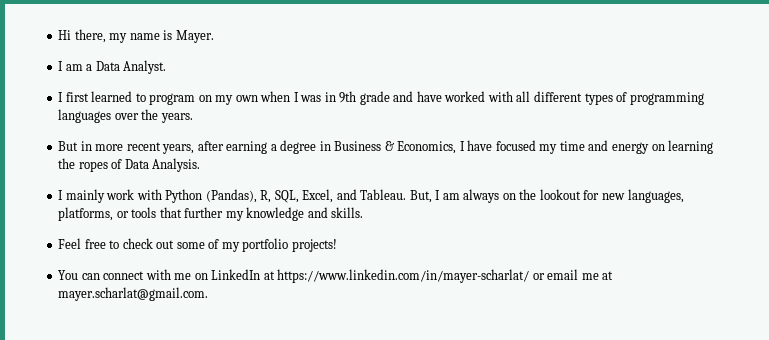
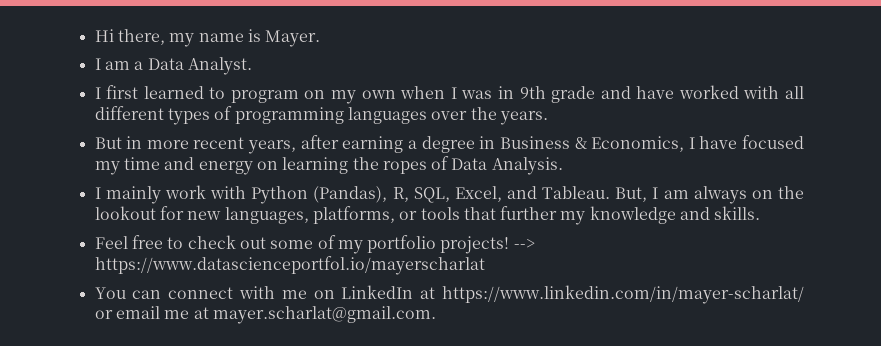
+ --> https://www.datascienceportfol.io/mayerscharlat

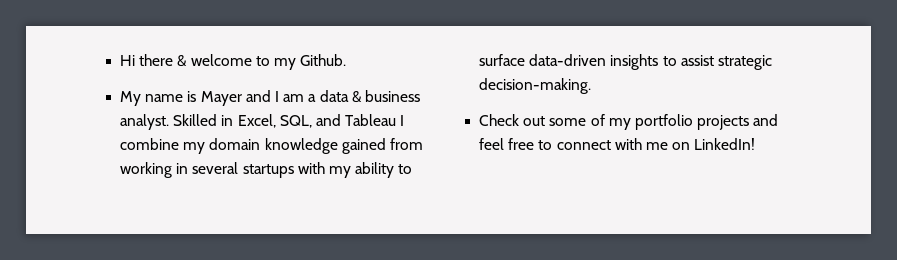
- Hi there, my name is Mayer.
- I am a Data Analyst.
- I first learned to program on my own when I was in 9th grade and have worked with all different types of programming languages over the years.
- But in more recent years, after earning a degree in Business & Economics, I have focused my time and energy on learning the ropes of Data Analysis.
- I mainly work with Python (Pandas), R, SQL, Excel, and Tableau. But, I am always on the lookout for new languages, platforms, or tools that further my knowledge and skills.
- Feel free to check out some of my portfolio projects! --> https://www.datascienceportfol.io/mayerscharlat
- You can connect with me on LinkedIn at https://www.linkedin.com/in/mayer-scharlat/ or email me at mayer.scharlat@gmail.com.
+ Hi there & welcome to my Github.
+ My name is Mayer and I am a data & business analyst. Skilled in Excel, SQL, and Tableau I combine my domain knowledge gained from working in several startups with my ability to surface data-driven insights to assist strategic decision-making.
+ Check out some of my portfolio projects and feel free to connect with me on LinkedIn!

